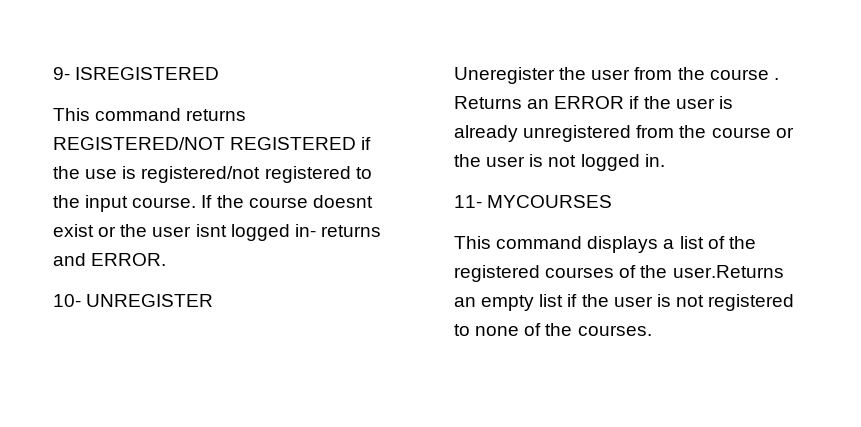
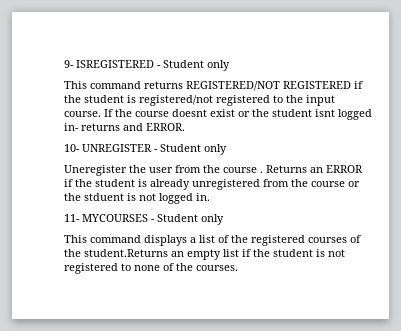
- 9- ISREGISTERED
+ 9- ISREGISTERED - Student only
- This command returns REGISTERED/NOT REGISTERED if the use is registered/not registered to the input course.
+ This command returns REGISTERED/NOT REGISTERED if the student is registered/not registered to the input course.
- If the course doesnt exist or the user isnt logged in- returns and ERROR.
+ If the course doesnt exist or the student isnt logged in- returns and ERROR.
- 10- UNREGISTER
+ 10- UNREGISTER - Student only
- Returns an ERROR if the user is already unregistered from the course or the user is not logged in.
+ Returns an ERROR if the student is already unregistered from the course or the stduent is not logged in.
- 11- MYCOURSES
+ 11- MYCOURSES - Student only
- This command displays a list of the registered courses of the user.Returns an empty list if the user is not registered to none of the courses.
+ This command displays a list of the registered courses of the student.Returns an empty list if the student is not registered to none of the courses.

